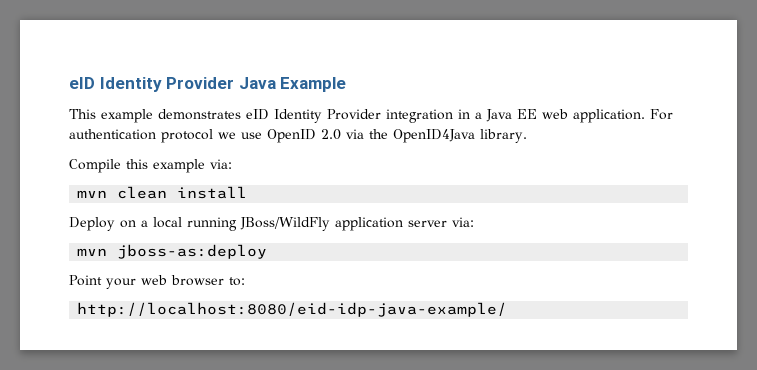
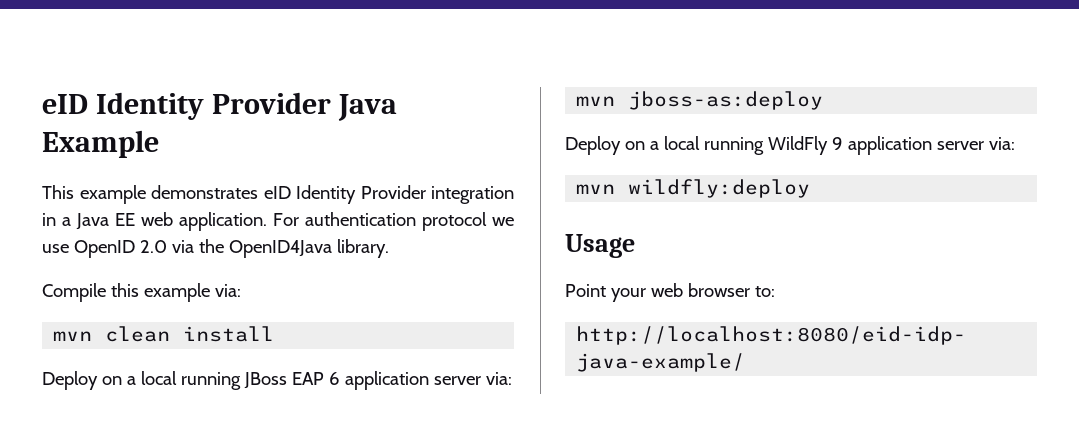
- Deploy on a local running JBoss/WildFly application server via:
+ Deploy on a local running JBoss EAP 6 application server via:
+ Deploy on a local running WildFly 9 application server via:
+ mvn wildfly:deploy
+ Usage

